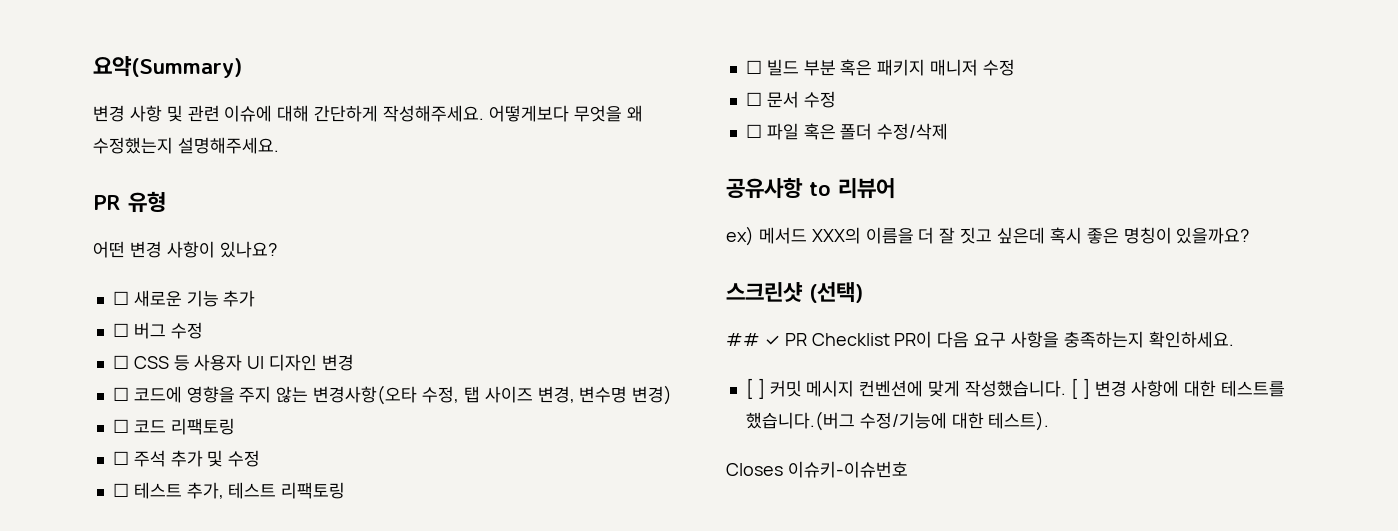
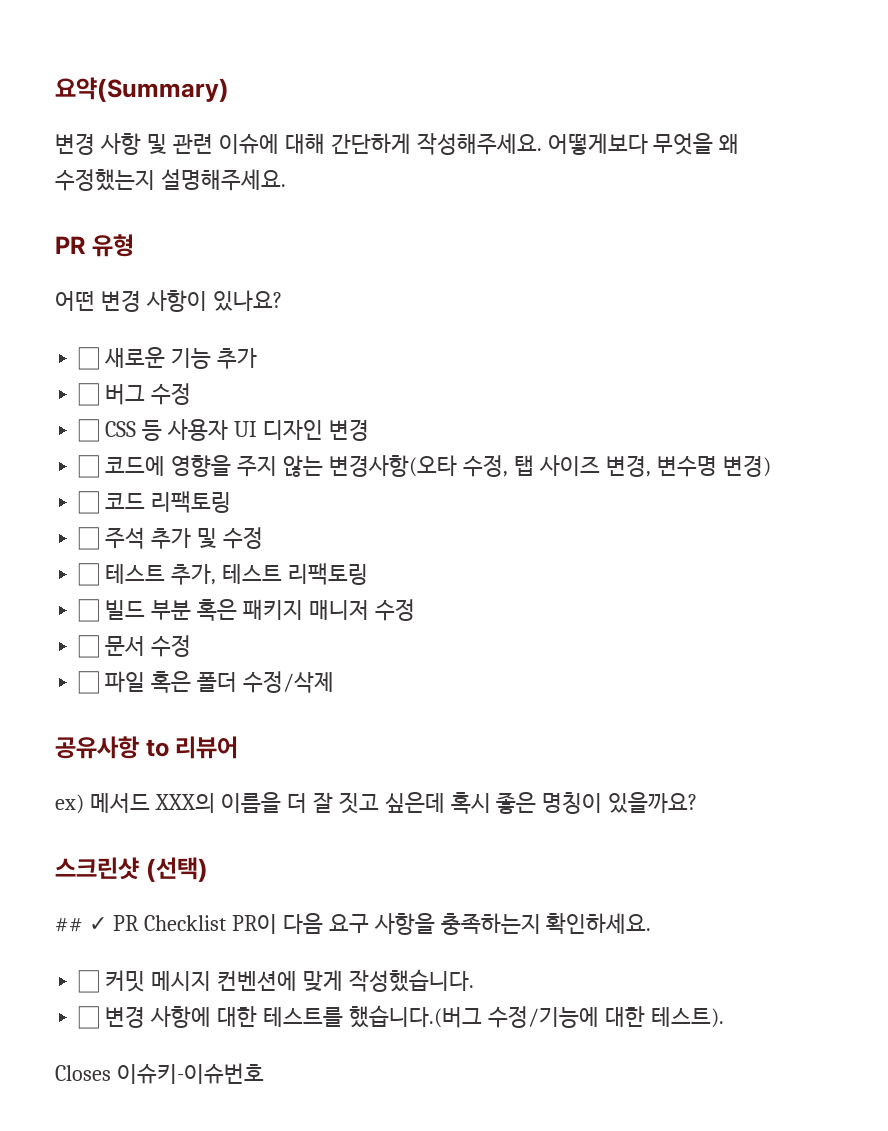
- [ ] 커밋 메시지 컨벤션에 맞게 작성했습니다. [ ] 변경 사항에 대한 테스트를 했습니다.(버그 수정/기능에 대한 테스트).
+ ☐ 커밋 메시지 컨벤션에 맞게 작성했습니다.
+ ☐ 변경 사항에 대한 테스트를 했습니다.(버그 수정/기능에 대한 테스트).

